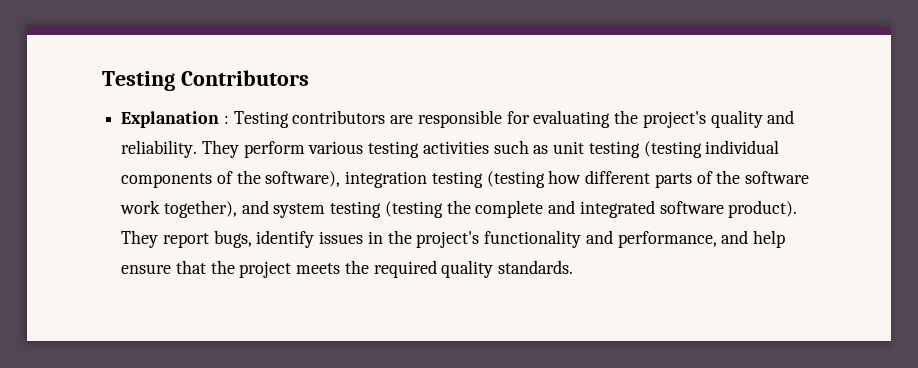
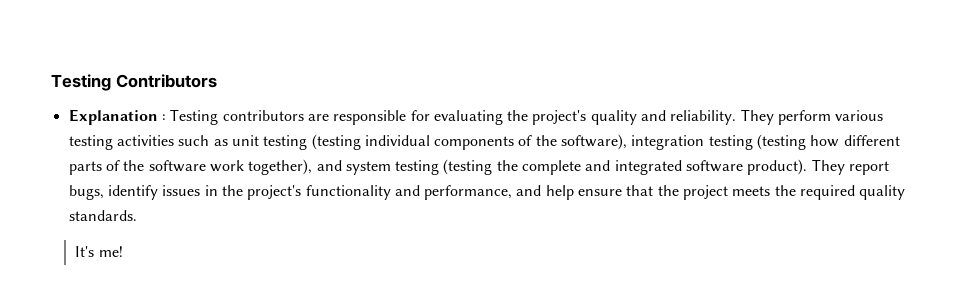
+ It's me!

